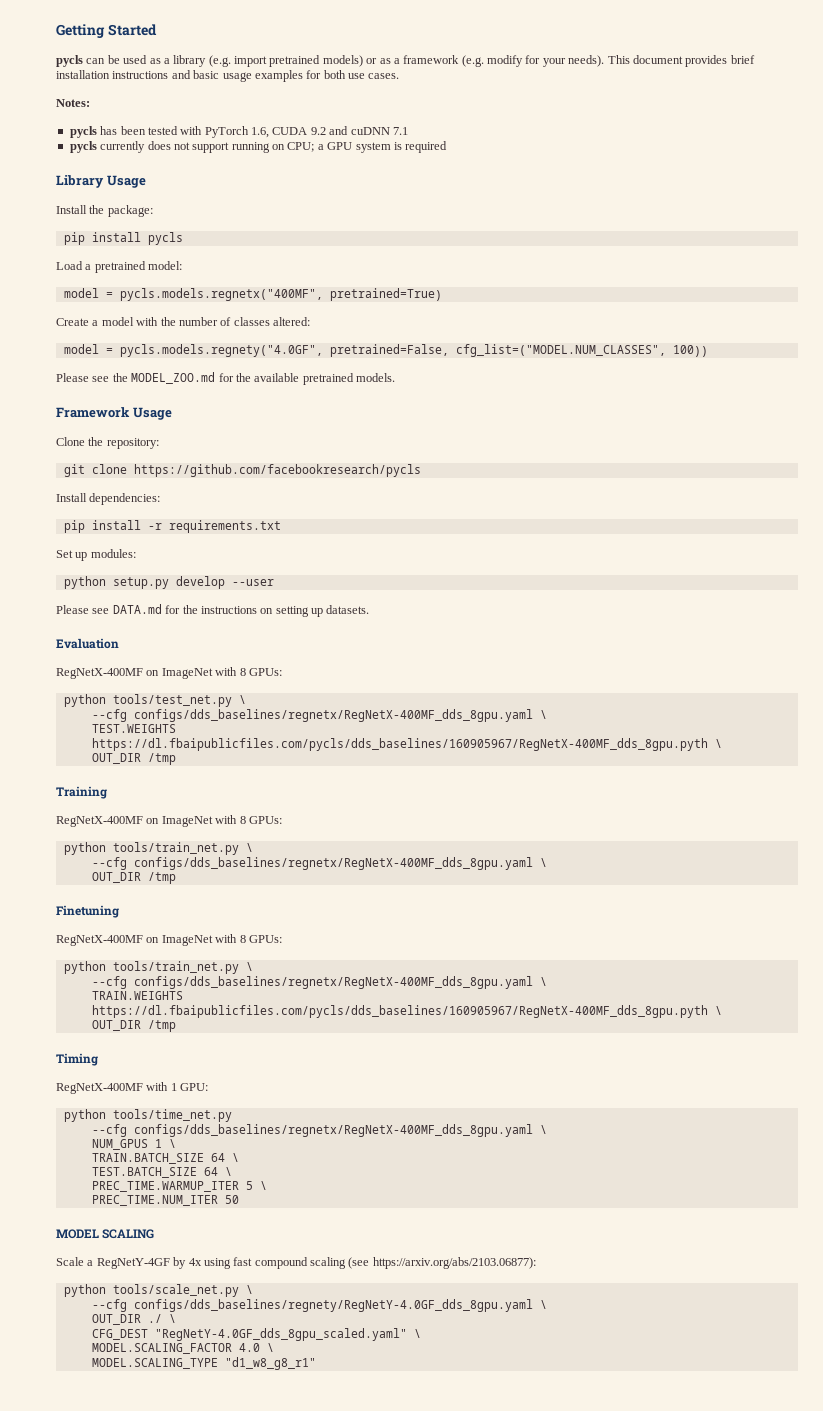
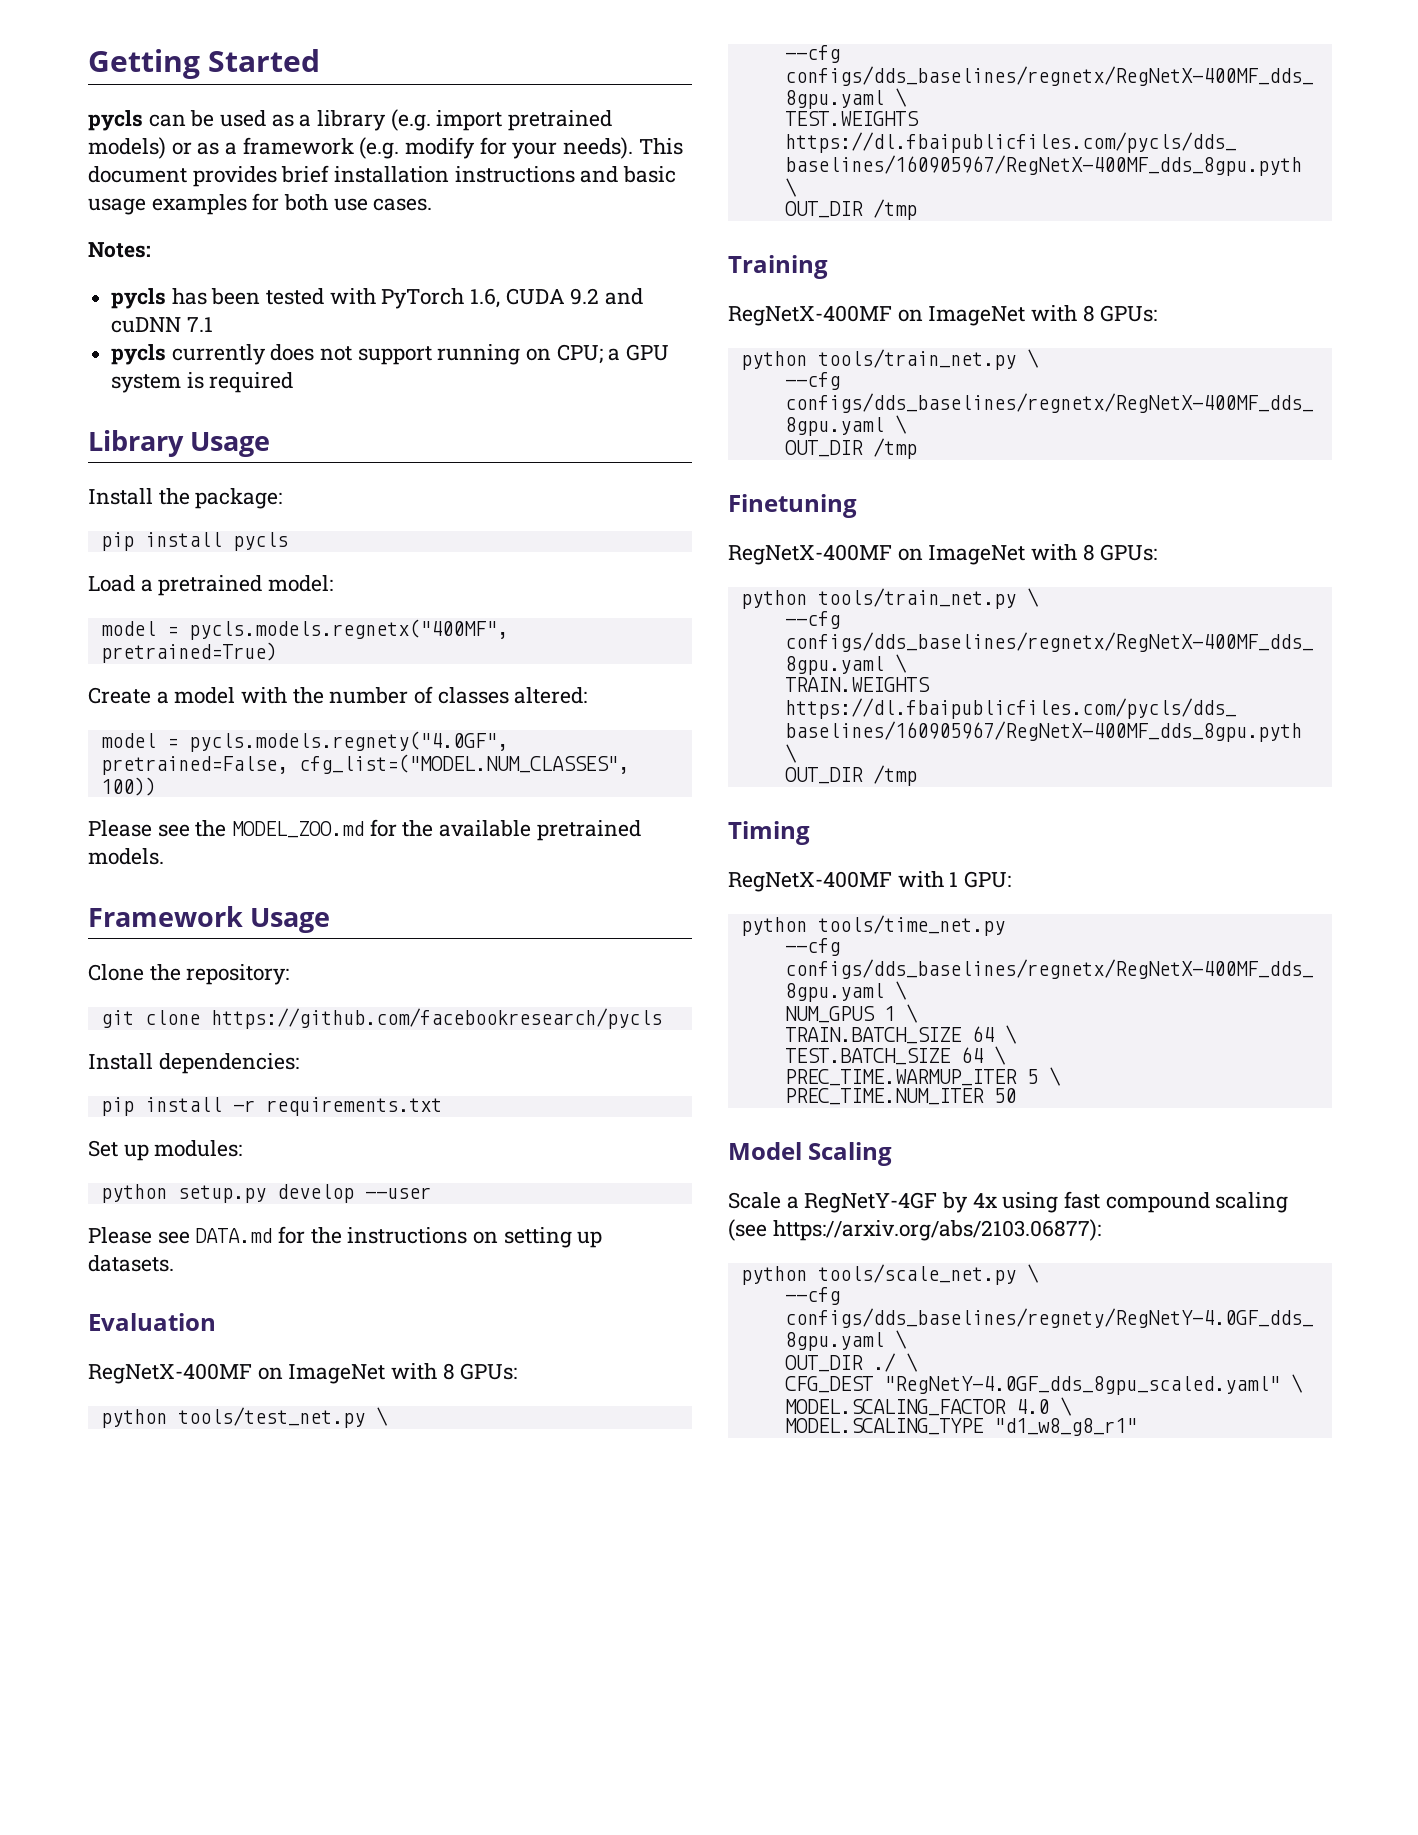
- MODEL SCALING
+ Model Scaling

